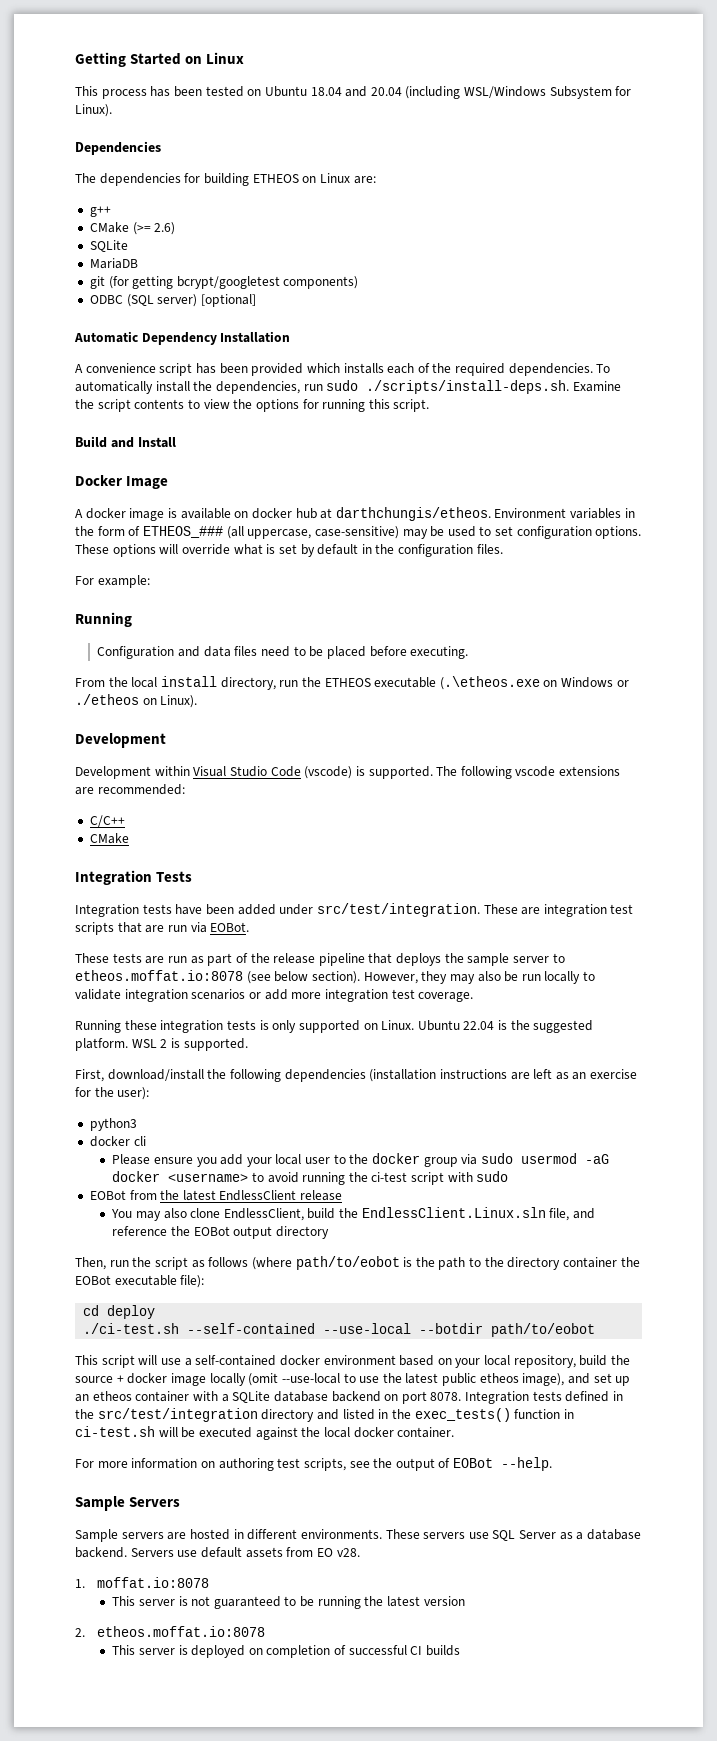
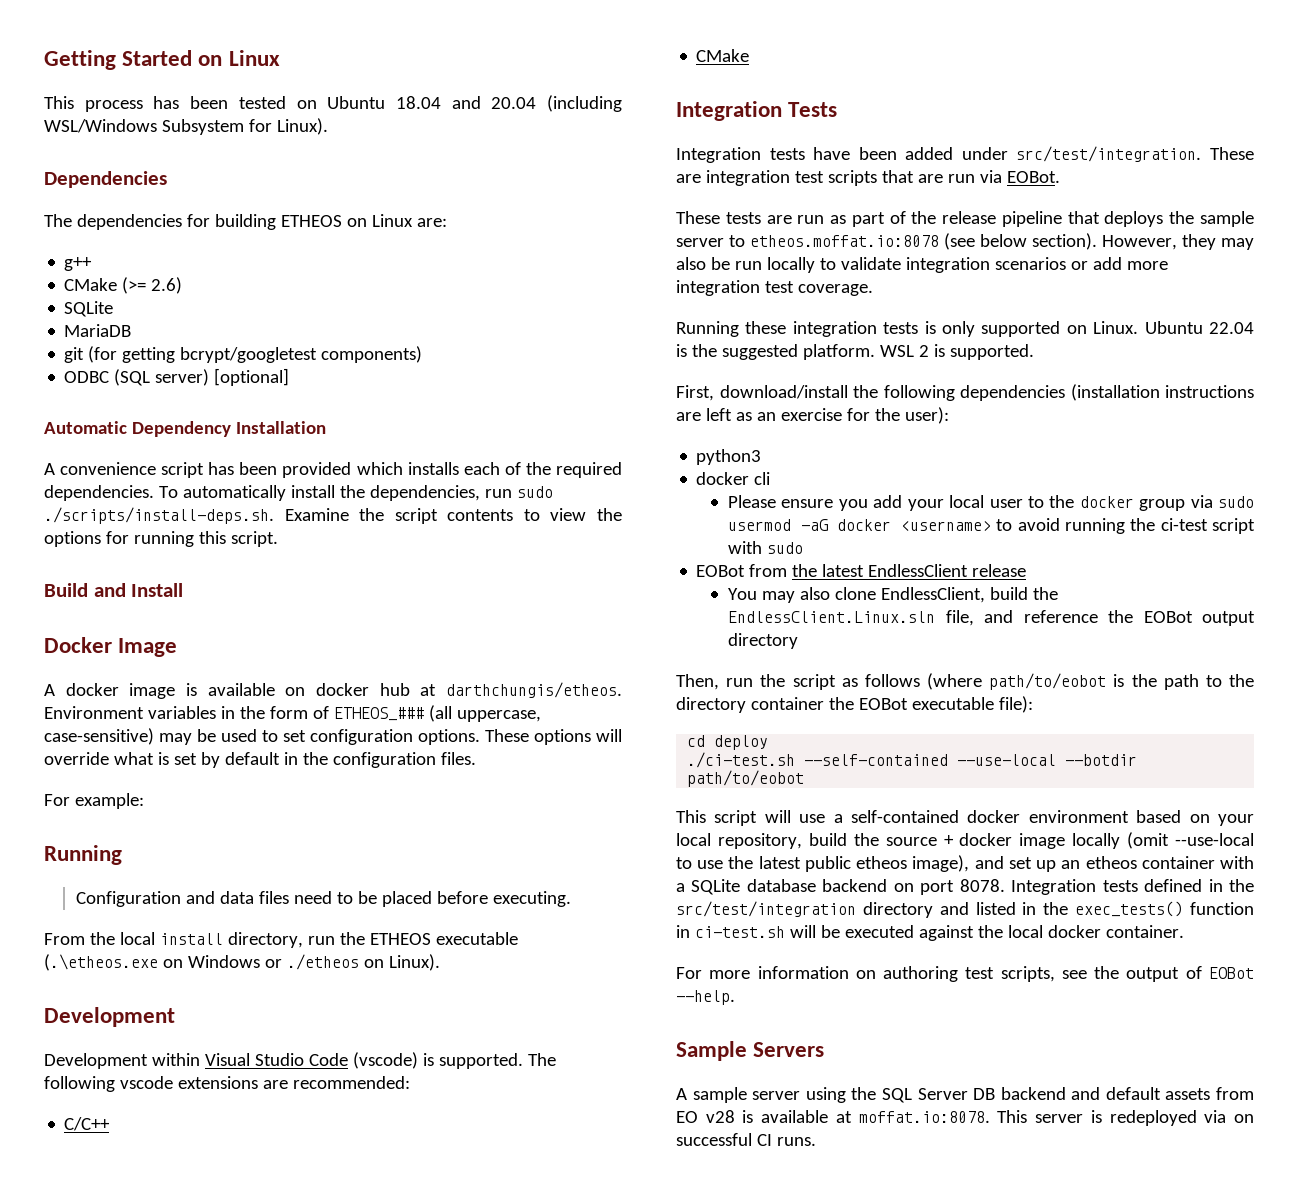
- Sample servers are hosted in different environments. These servers use SQL Server as a database backend. Servers use default assets from EO v28.
- 1. moffat.io:8078
- This server is not guaranteed to be running the latest version
- 2. etheos.moffat.io:8078
- This server is deployed on completion of successful CI builds
+ A sample server using the SQL Server DB backend and default assets from EO v28 is available at moffat.io:8078. This server is redeployed via on successful CI runs.

